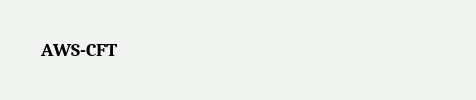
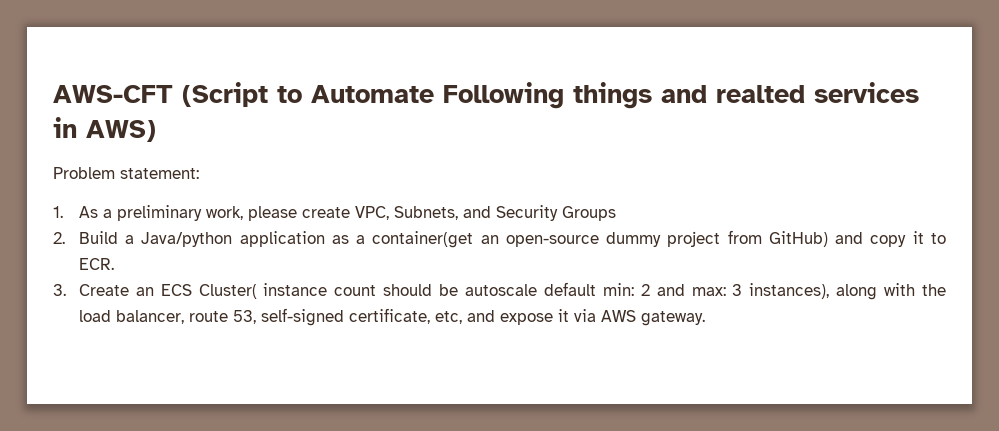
- AWS-CFT
+ AWS-CFT (Script to Automate Following things and realted services in AWS)
+ Problem statement:
+ 1. As a preliminary work, please create VPC, Subnets, and Security Groups
+ 2. Build a Java/python application as a container(get an open-source dummy project from GitHub) and copy it to ECR.
+ 3. Create an ECS Cluster( instance count should be autoscale default min: 2 and max: 3 instances), along with the load balancer, route 53, self-signed certificate, etc, and expose it via AWS gateway.

